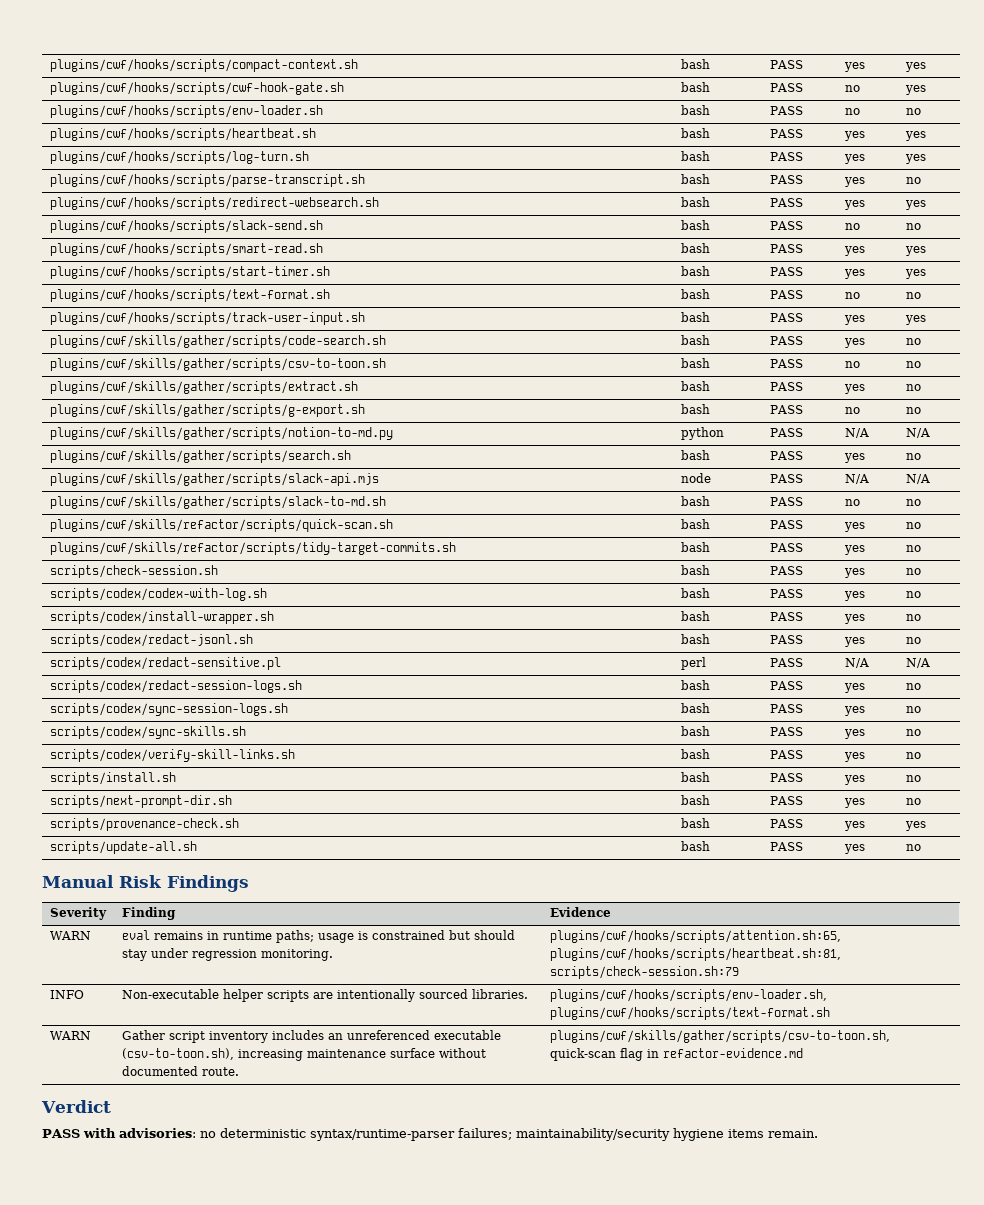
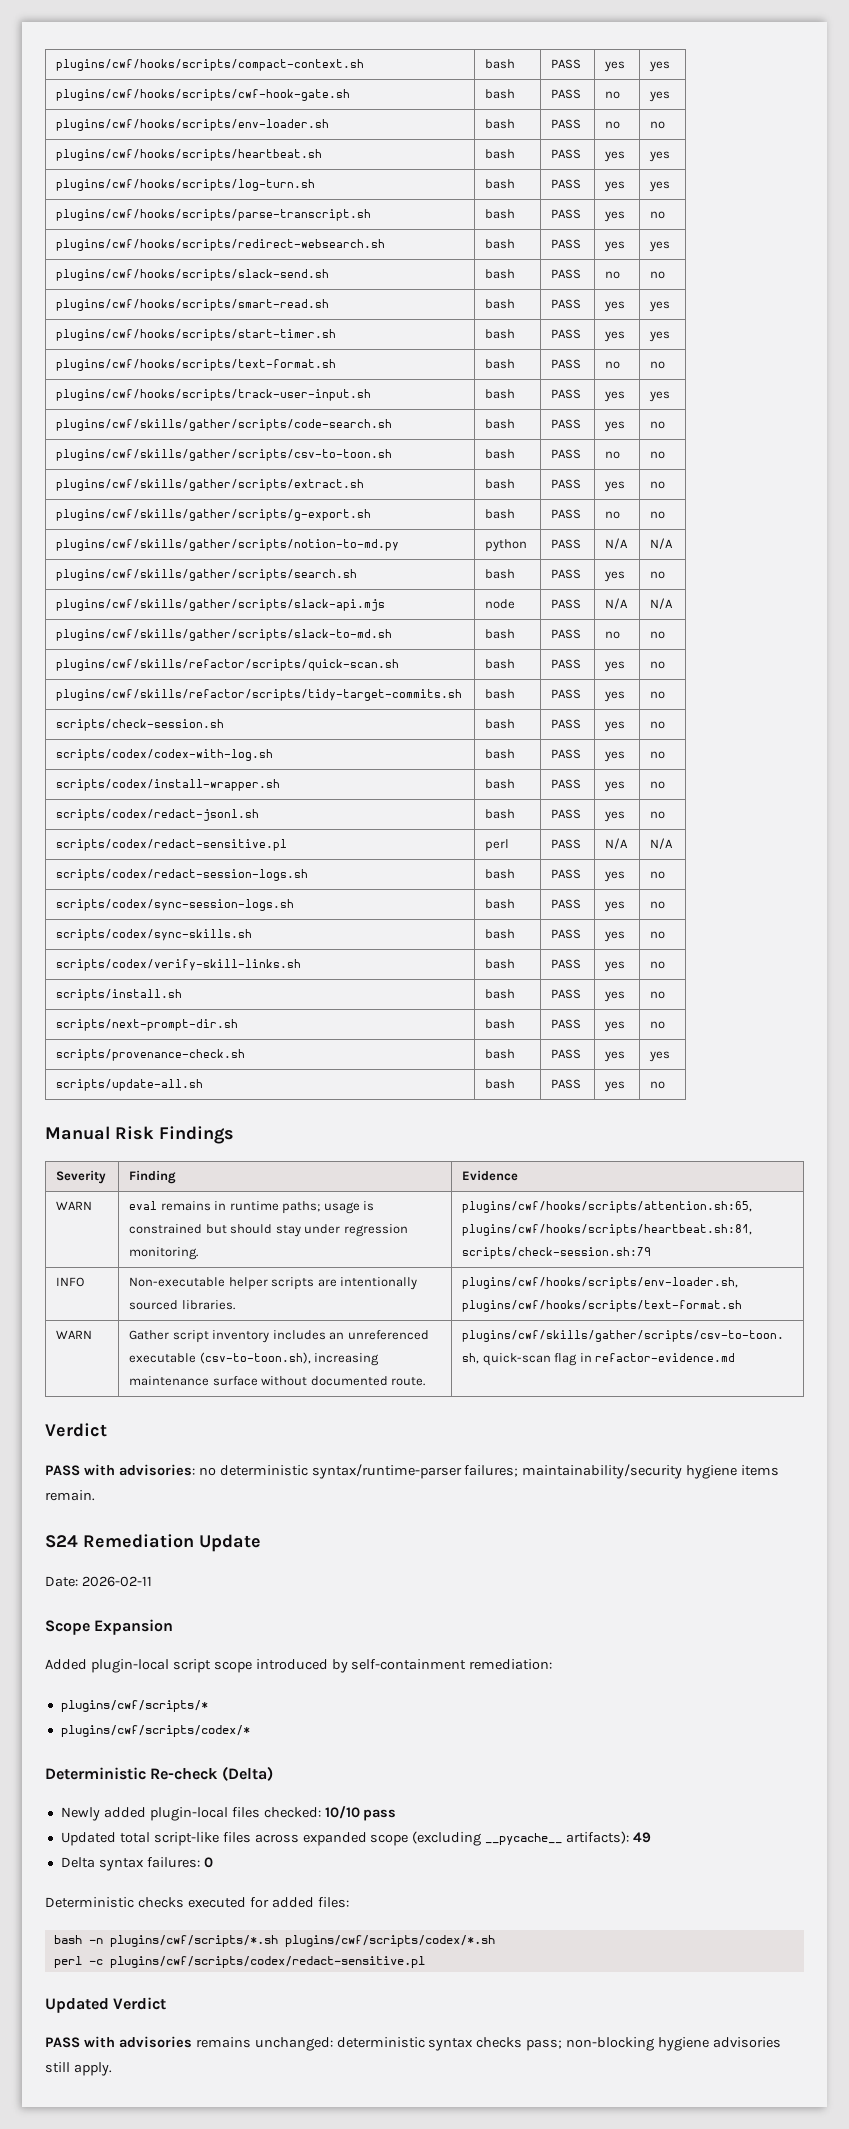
+ S24 Remediation Update
+ Date: 2026-02-11
+ Scope Expansion
+ Added plugin-local script scope introduced by self-containment remediation:
+ plugins/cwf/scripts/*
+ plugins/cwf/scripts/codex/*
+ Deterministic Re-check (Delta)
+ Newly added plugin-local files checked: 10/10 pass
+ Updated total script-like files across expanded scope (excluding __pycache__ artifacts): 49
+ Delta syntax failures: 0
+ Deterministic checks executed for added files:
+ bash -n plugins/cwf/scripts/*.sh plugins/cwf/scripts/codex/*.sh
+ perl -c plugins/cwf/scripts/codex/redact-sensitive.pl
+ Updated Verdict
+ PASS with advisories remains unchanged: deterministic syntax checks pass; non-blocking hygiene advisories still apply.

